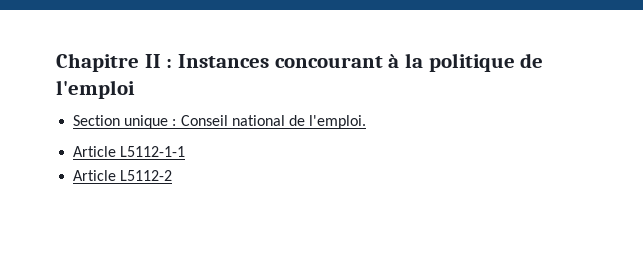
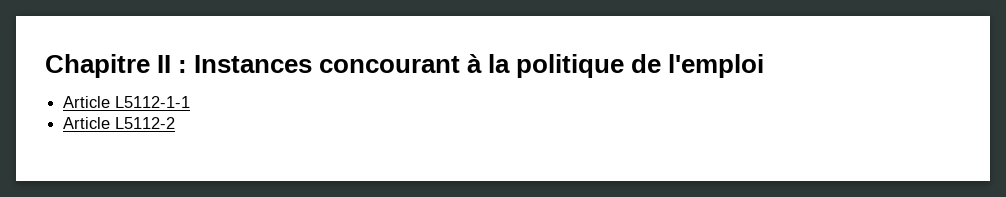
- Section unique : Conseil national de l'emploi.

